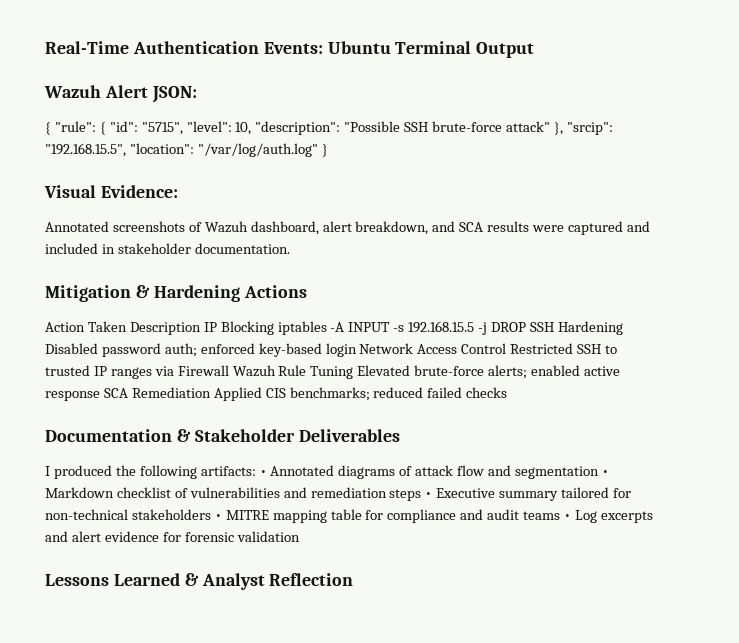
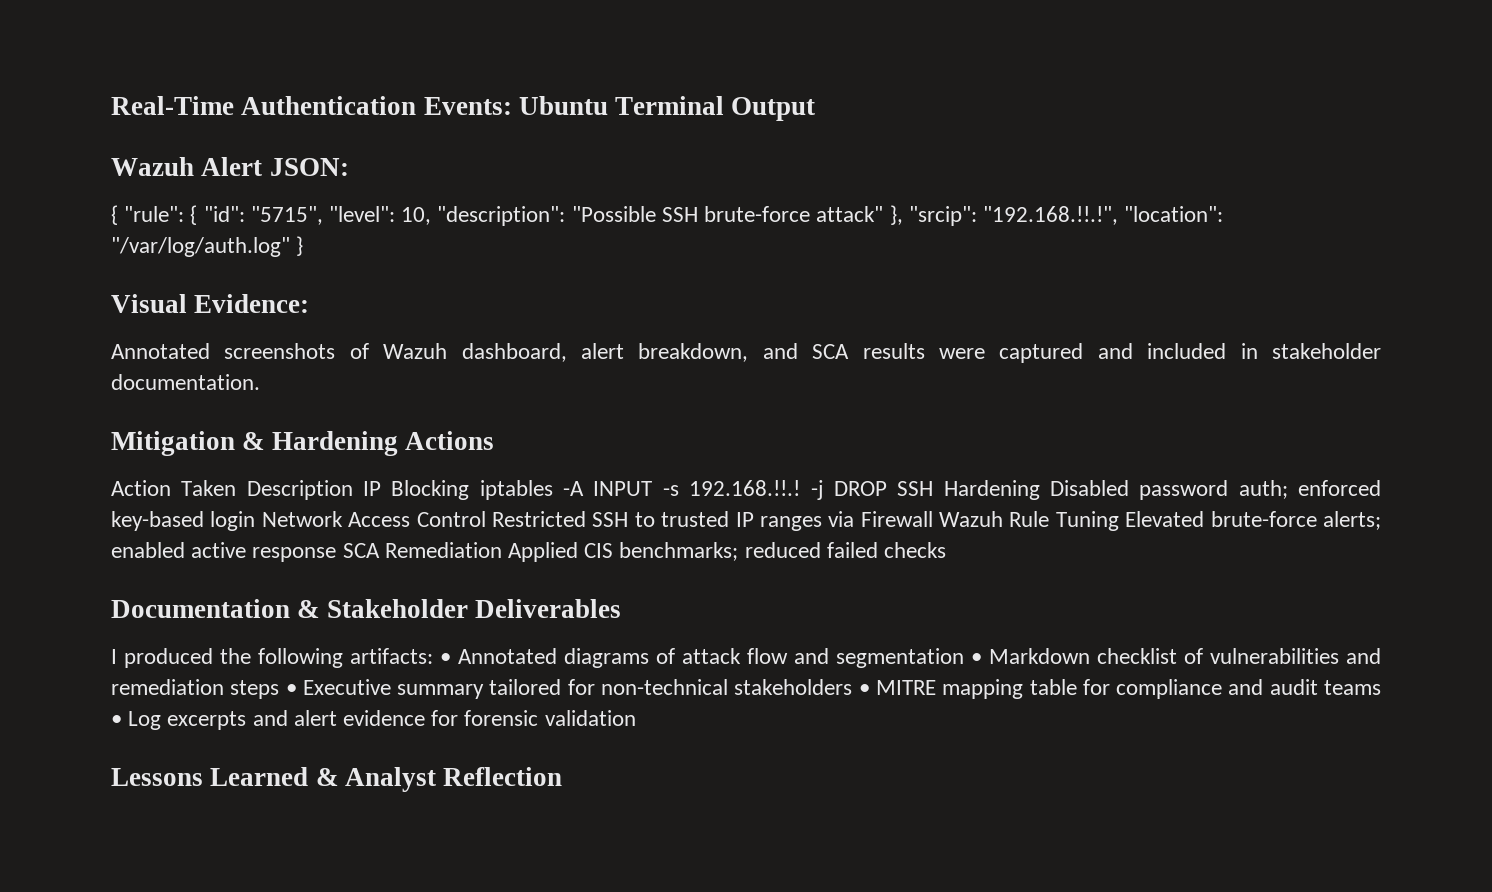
- { "rule": { "id": "5715", "level": 10, "description": "Possible SSH brute-force attack" }, "srcip": "192.168.15.5", "location": "/var/log/auth.log" }
+ { "rule": { "id": "5715", "level": 10, "description": "Possible SSH brute-force attack" }, "srcip": "192.168.!!.!", "location": "/var/log/auth.log" }
- Action Taken Description IP Blocking iptables -A INPUT -s 192.168.15.5 -j DROP SSH Hardening Disabled password auth; enforced key-based login Network Access Control Restricted SSH to trusted IP ranges via Firewall Wazuh Rule Tuning Elevated brute-force alerts; enabled active response SCA Remediation Applied CIS benchmarks; reduced failed checks
+ Action Taken Description IP Blocking iptables -A INPUT -s 192.168.!!.! -j DROP SSH Hardening Disabled password auth; enforced key-based login Network Access Control Restricted SSH to trusted IP ranges via Firewall Wazuh Rule Tuning Elevated brute-force alerts; enabled active response SCA Remediation Applied CIS benchmarks; reduced failed checks

